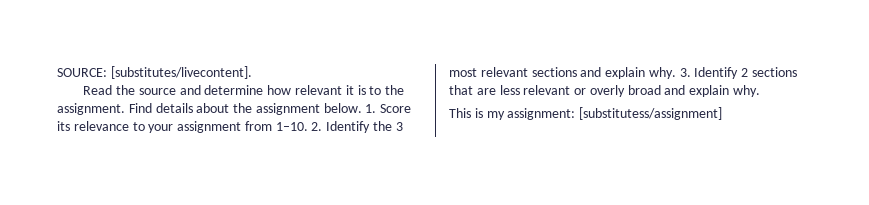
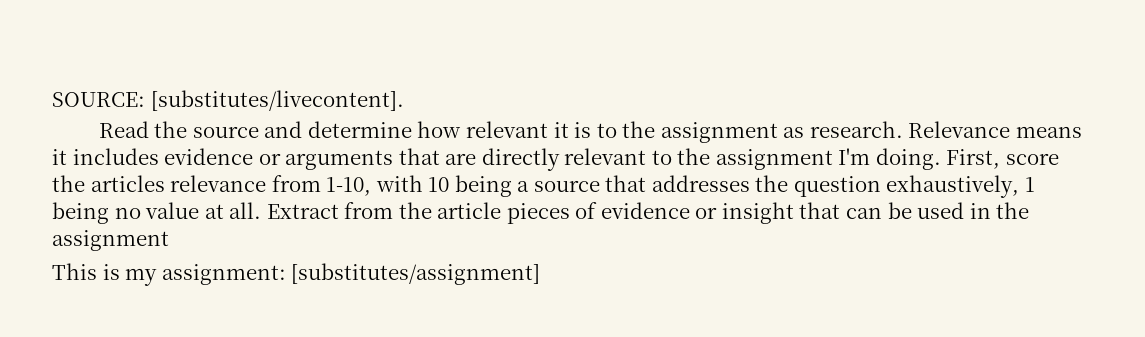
- Read the source and determine how relevant it is to the assignment. Find details about the assignment below. 1. Score its relevance to your assignment from 1–10. 2. Identify the 3 most relevant sections and explain why. 3. Identify 2 sections that are less relevant or overly broad and explain why.
+ Read the source and determine how relevant it is to the assignment as research. Relevance means it includes evidence or arguments that are directly relevant to the assignment I'm doing. First, score the articles relevance from 1-10, with 10 being a source that addresses the question exhaustively, 1 being no value at all. Extract from the article pieces of evidence or insight that can be used in the assignment
- This is my assignment: [substitutess/assignment]
+ This is my assignment: [substitutes/assignment]

